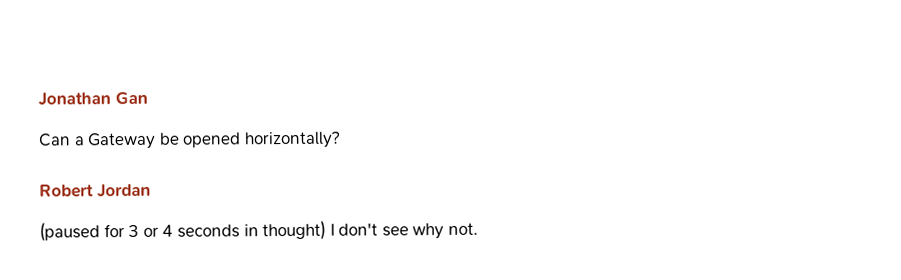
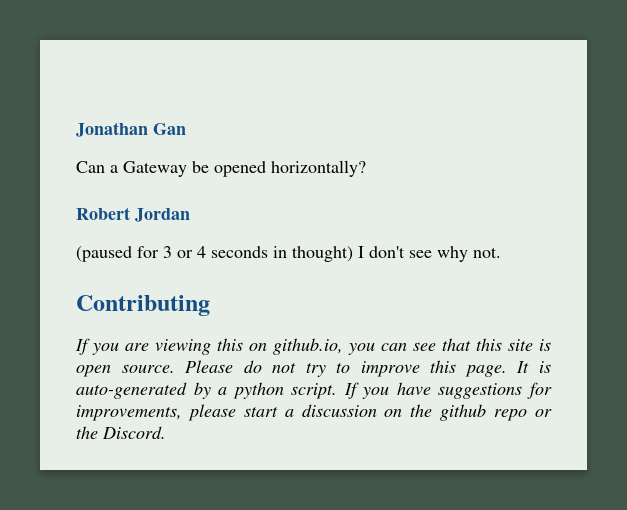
+ Contributing
+ If you are viewing this on github.io, you can see that this site is open source. Please do not try to improve this page. It is auto-generated by a python script. If you have suggestions for improvements, please start a discussion on the github repo or the Discord.

